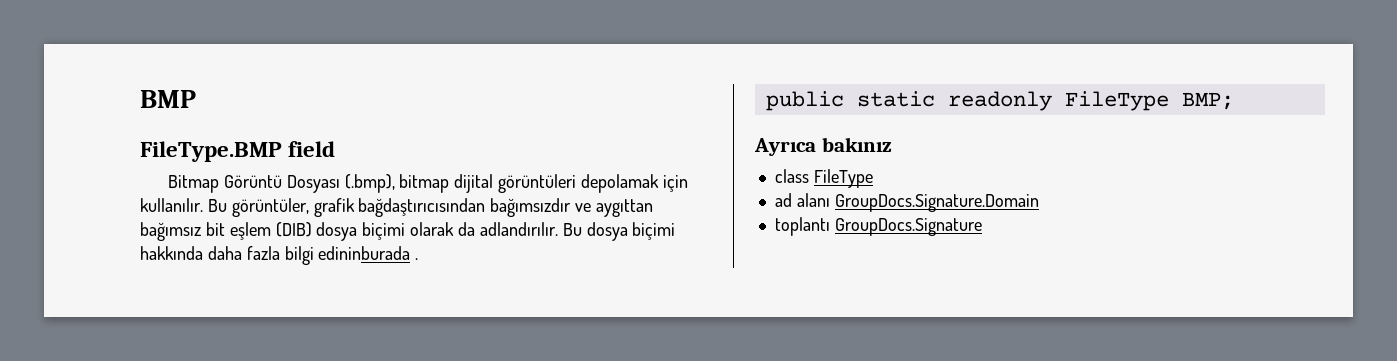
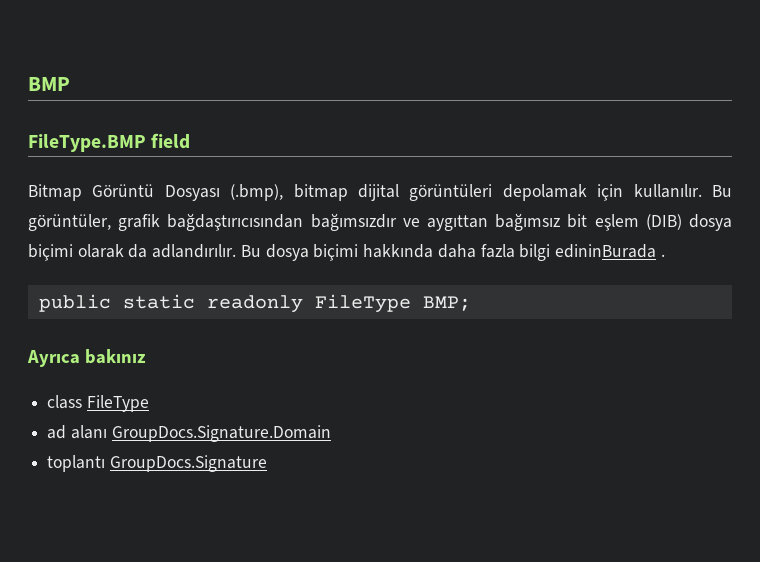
- Bu dosya biçimi hakkında daha fazla bilgi edininburada .
+ Bu dosya biçimi hakkında daha fazla bilgi edininBurada .

